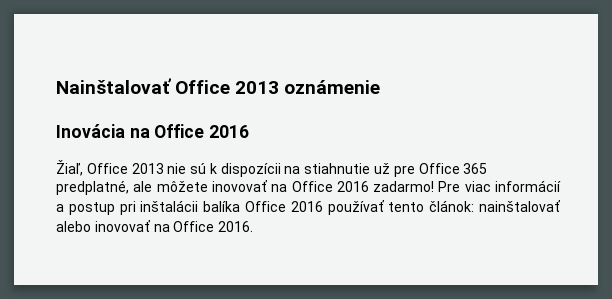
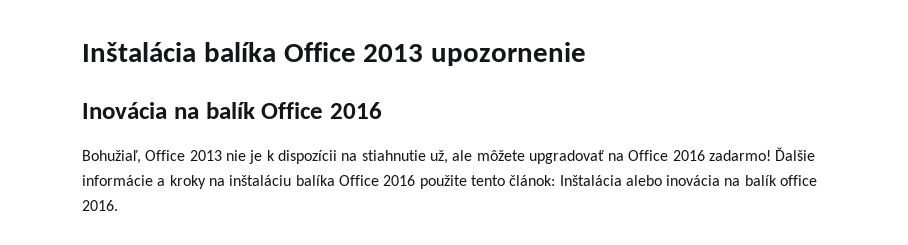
- Nainštalovať Office 2013 oznámenie
+ Inštalácia balíka Office 2013 upozornenie
- Inovácia na Office 2016
+ Inovácia na balík Office 2016
- Žiaľ, Office 2013 nie sú k dispozícii na stiahnutie už pre Office 365 predplatné, ale môžete inovovať na Office 2016 zadarmo!
+ Bohužiaľ, Office 2013 nie je k dispozícii na stiahnutie už, ale môžete upgradovať na Office 2016 zadarmo!
- Pre viac informácií a postup pri inštalácii balíka Office 2016 používať tento článok: nainštalovať alebo inovovať na Office 2016.
+ Ďalšie informácie a kroky na inštaláciu balíka Office 2016 použite tento článok: Inštalácia alebo inovácia na balík office 2016.

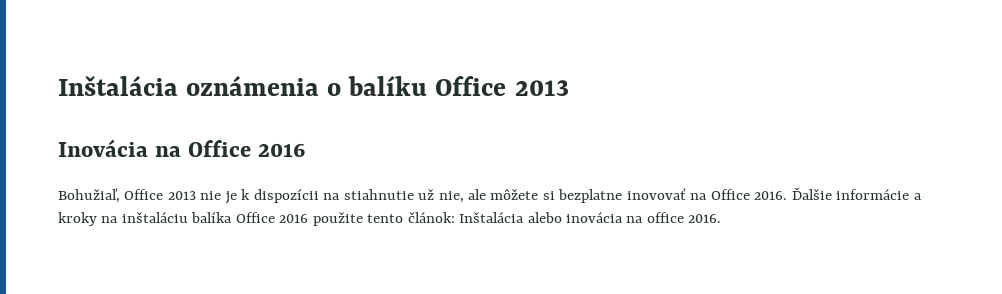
- Inštalácia balíka Office 2013 upozornenie
+ Inštalácia oznámenia o balíku Office 2013
- Inovácia na balík Office 2016
+ Inovácia na Office 2016
- Bohužiaľ, Office 2013 nie je k dispozícii na stiahnutie už, ale môžete upgradovať na Office 2016 zadarmo!
+ Bohužiaľ, Office 2013 nie je k dispozícii na stiahnutie už nie, ale môžete si bezplatne inovovať na Office 2016.
- Ďalšie informácie a kroky na inštaláciu balíka Office 2016 použite tento článok: Inštalácia alebo inovácia na balík office 2016.
+ Ďalšie informácie a kroky na inštaláciu balíka Office 2016 použite tento článok: Inštalácia alebo inovácia na office 2016.

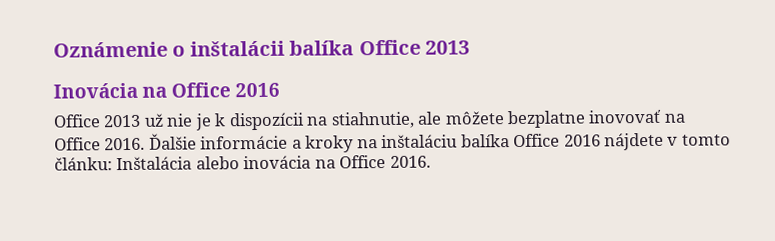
- Inštalácia oznámenia o balíku Office 2013
+ Oznámenie o inštalácii balíka Office 2013
- Bohužiaľ, Office 2013 nie je k dispozícii na stiahnutie už nie, ale môžete si bezplatne inovovať na Office 2016.
+ Office 2013 už nie je k dispozícii na stiahnutie, ale môžete bezplatne inovovať na Office 2016.
- Ďalšie informácie a kroky na inštaláciu balíka Office 2016 použite tento článok: Inštalácia alebo inovácia na office 2016.
+ Ďalšie informácie a kroky na inštaláciu balíka Office 2016 nájdete v tomto článku: Inštalácia alebo inovácia na Office 2016.

